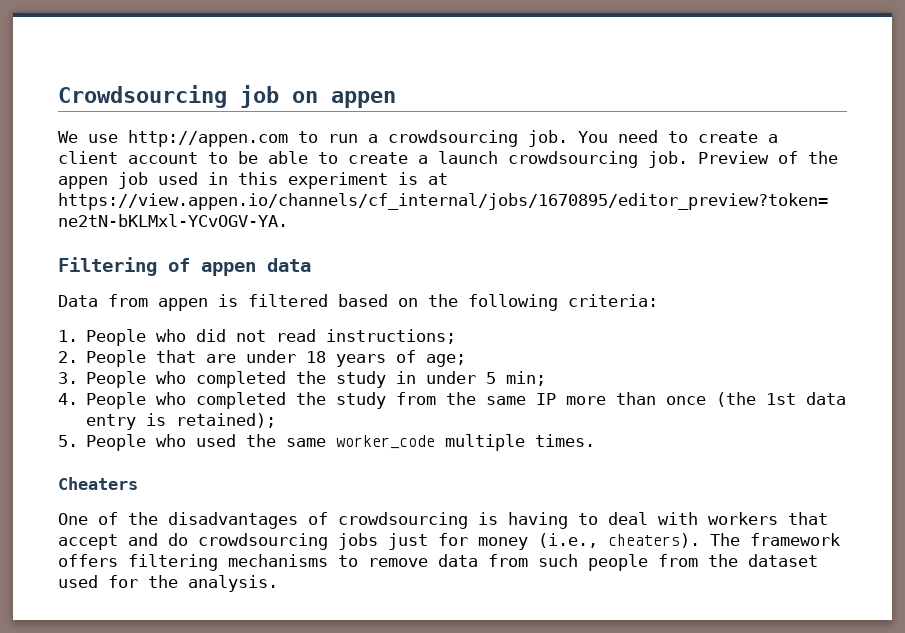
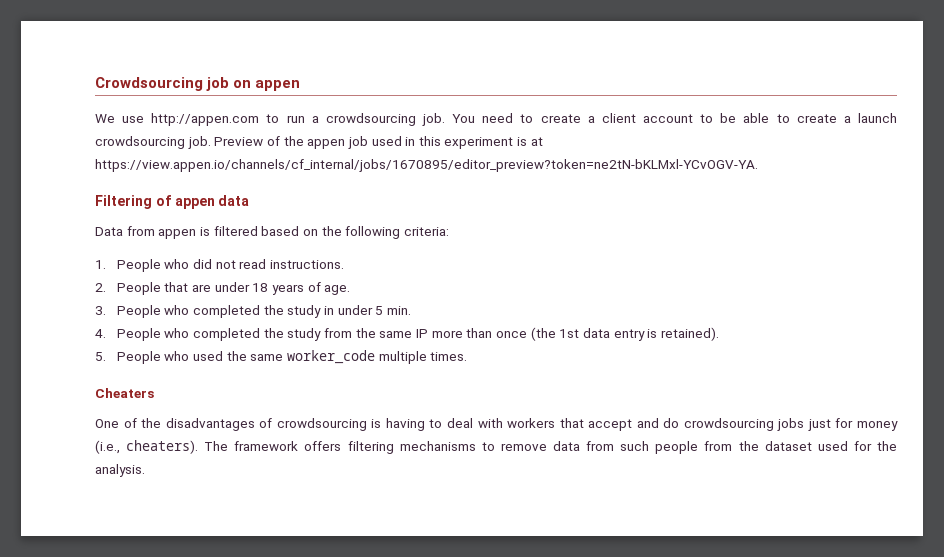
- 1. People who did not read instructions;
+ 1. People who did not read instructions.
- 2. People that are under 18 years of age;
+ 2. People that are under 18 years of age.
- 3. People who completed the study in under 5 min;
+ 3. People who completed the study in under 5 min.
- 4. People who completed the study from the same IP more than once (the 1st data entry is retained);
+ 4. People who completed the study from the same IP more than once (the 1st data entry is retained).

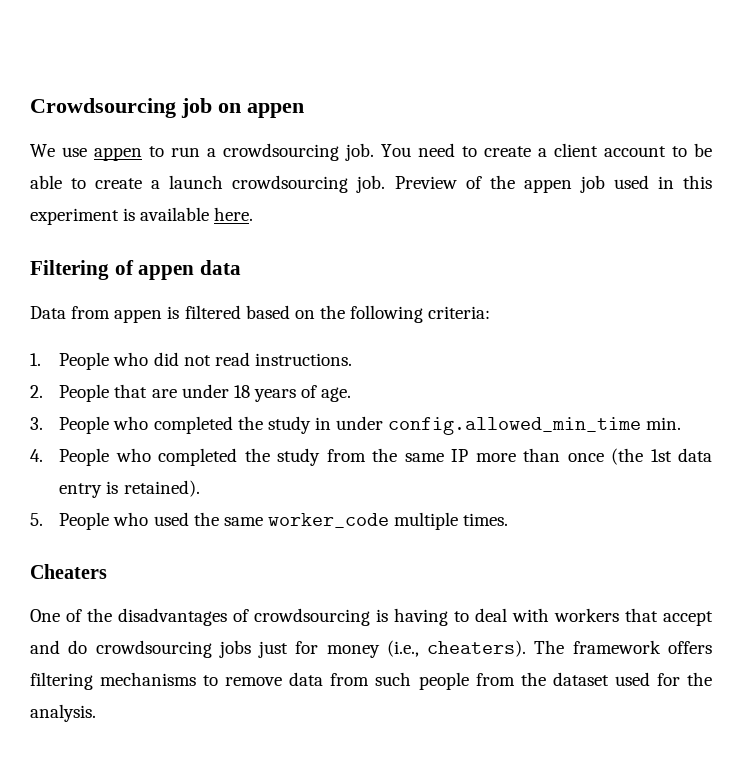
- We use http://appen.com to run a crowdsourcing job.
+ We use appen to run a crowdsourcing job.
- Preview of the appen job used in this experiment is at https://view.appen.io/channels/cf_internal/jobs/1670895/editor_preview?token=ne2tN-bKLMxl-YCvOGV-YA.
+ Preview of the appen job used in this experiment is available here.
- 3. People who completed the study in under 5 min.
+ 3. People who completed the study in under config.allowed_min_time min.

